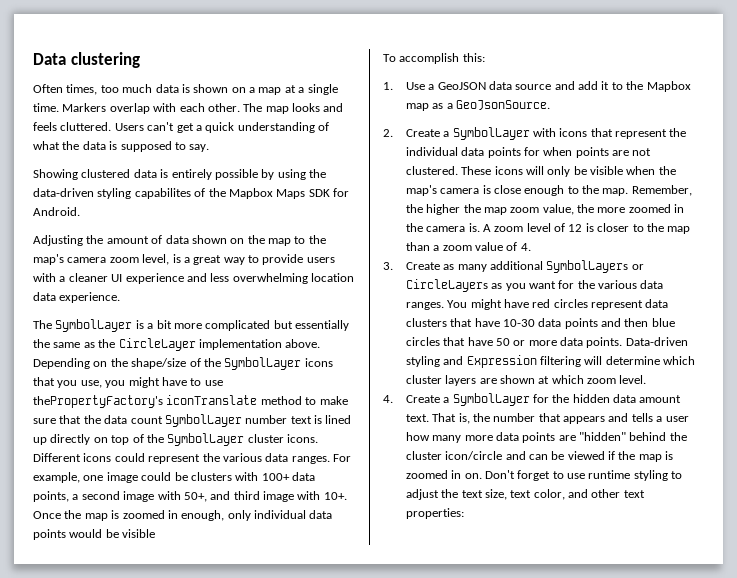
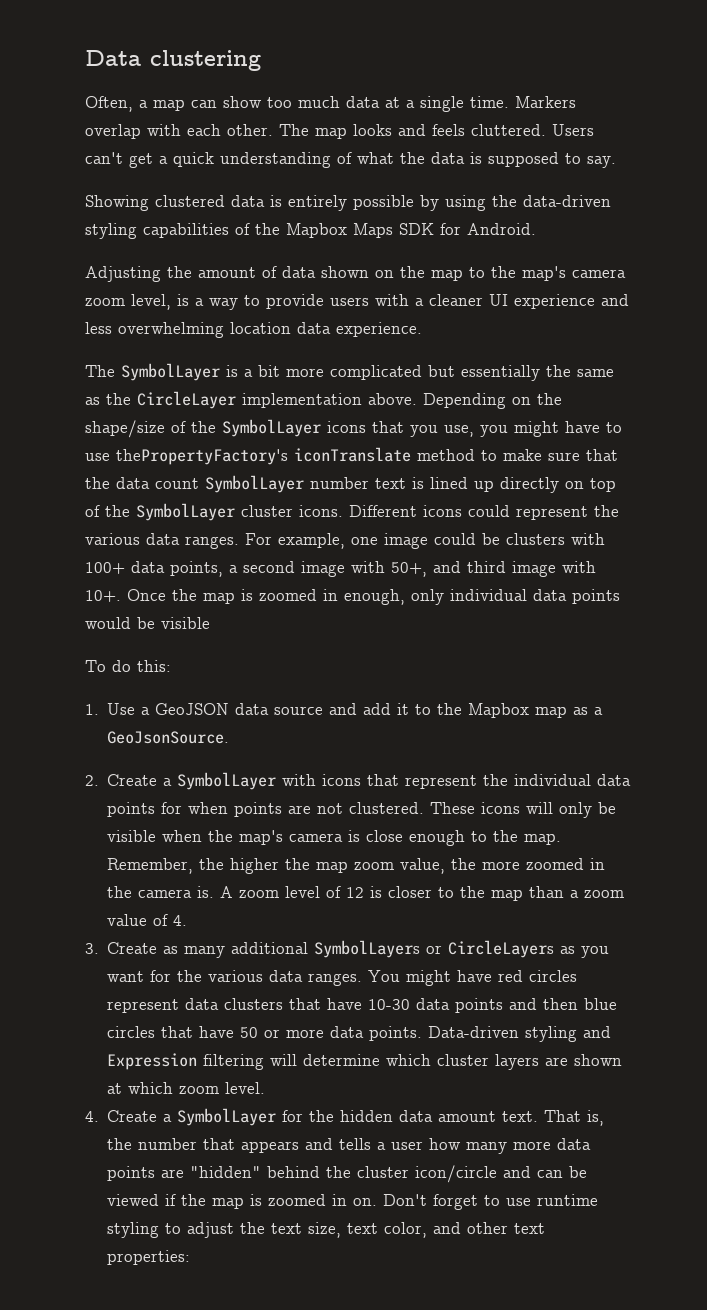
- Often times, too much data is shown on a map at a single time.
+ Often, a map can show too much data at a single time.
- Showing clustered data is entirely possible by using the data-driven styling capabilites of the Mapbox Maps SDK for Android.
+ Showing clustered data is entirely possible by using the data-driven styling capabilities of the Mapbox Maps SDK for Android.
- Adjusting the amount of data shown on the map to the map's camera zoom level, is a great way to provide users with a cleaner UI experience and less overwhelming location data experience.
+ Adjusting the amount of data shown on the map to the map's camera zoom level, is a way to provide users with a cleaner UI experience and less overwhelming location data experience.
- To accomplish this:
+ To do this:

